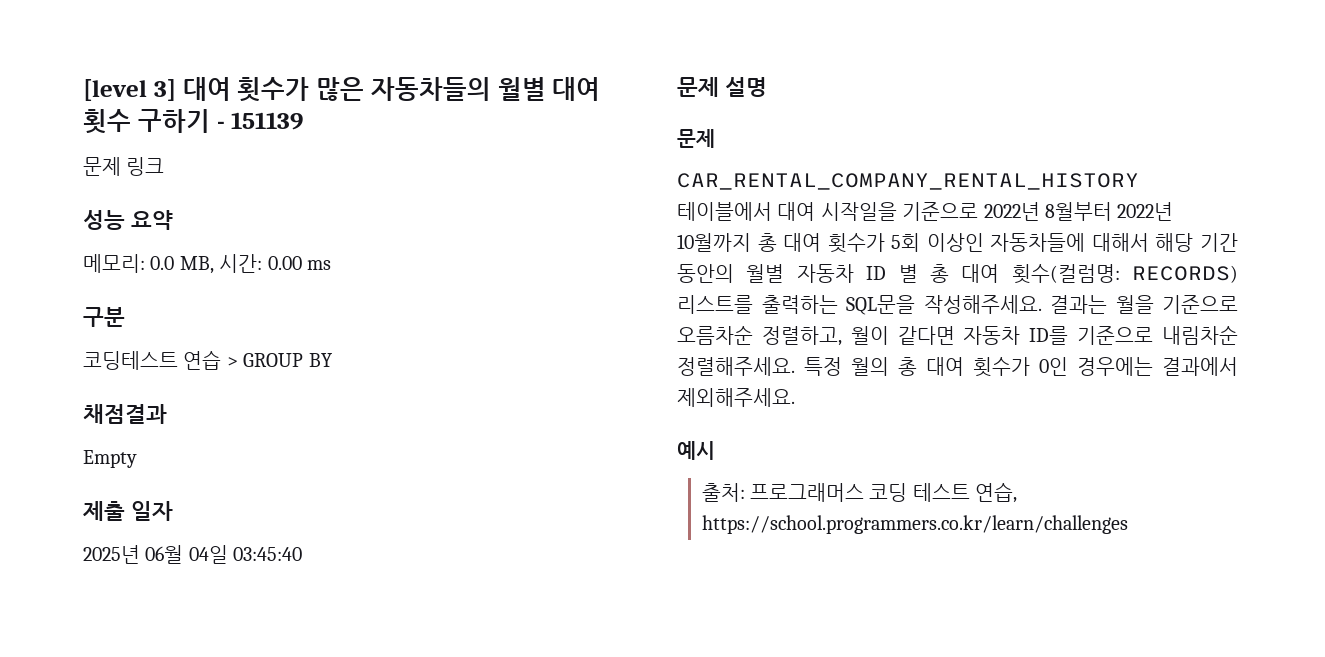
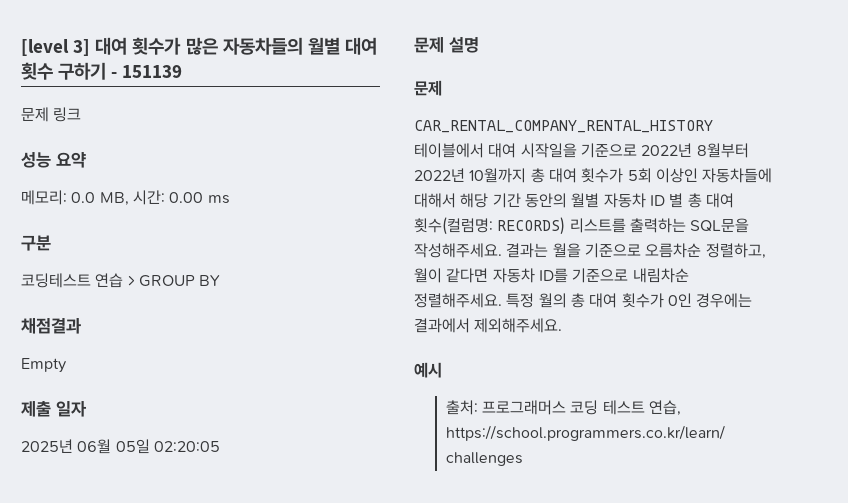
- 2025년 06월 04일 03:45:40
+ 2025년 06월 05일 02:20:05

